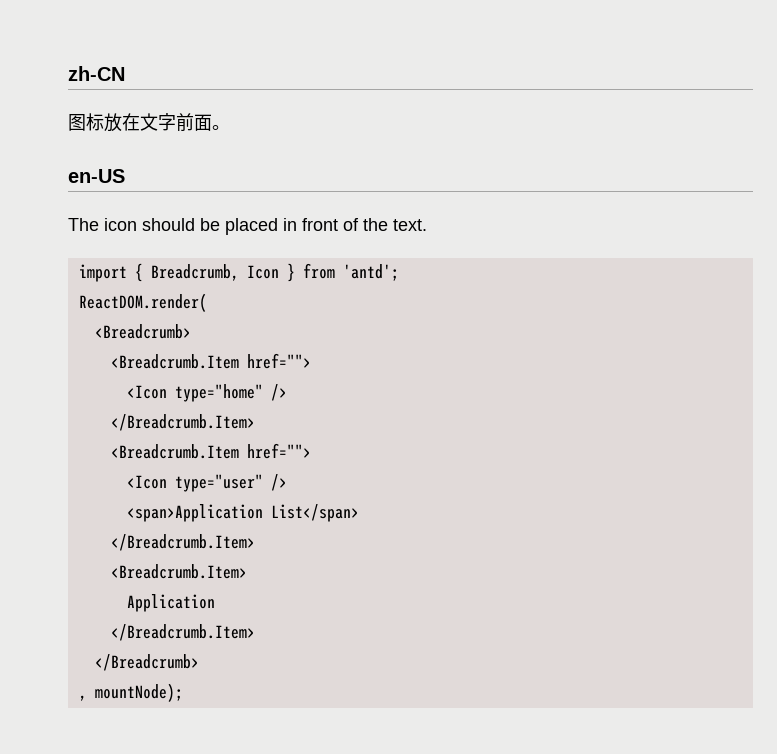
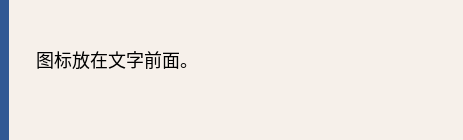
- zh-CN
- en-US
- The icon should be placed in front of the text.
- import { Breadcrumb, Icon } from 'antd';
- ReactDOM.render(
- <Breadcrumb>
- <Breadcrumb.Item href="">
- <Icon type="home" />
- </Breadcrumb.Item>
- <Breadcrumb.Item href="">
- <Icon type="user" />
- <span>Application List</span>
- </Breadcrumb.Item>
- <Breadcrumb.Item>
- Application
- </Breadcrumb.Item>
- </Breadcrumb>
- , mountNode);

